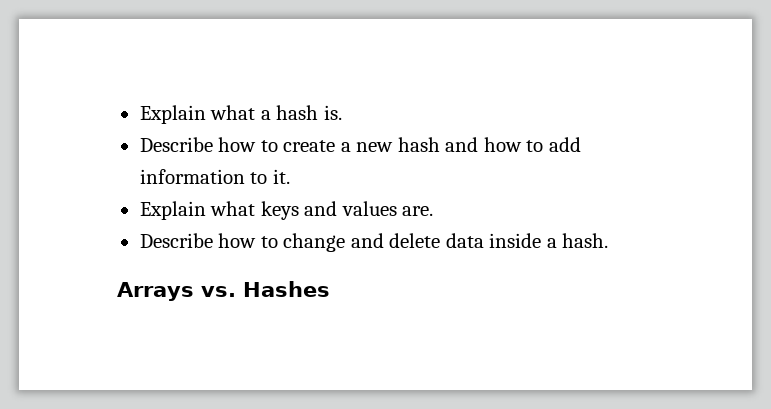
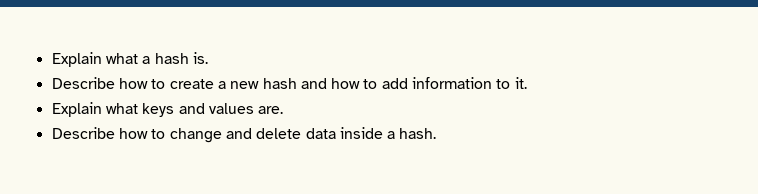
- Arrays vs. Hashes

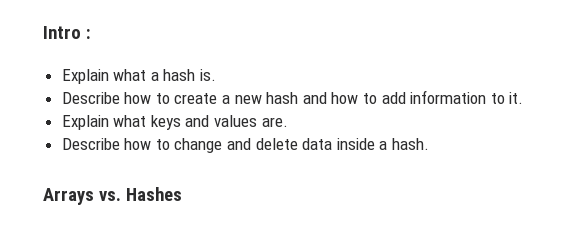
+ Intro :
+ Arrays vs. Hashes

